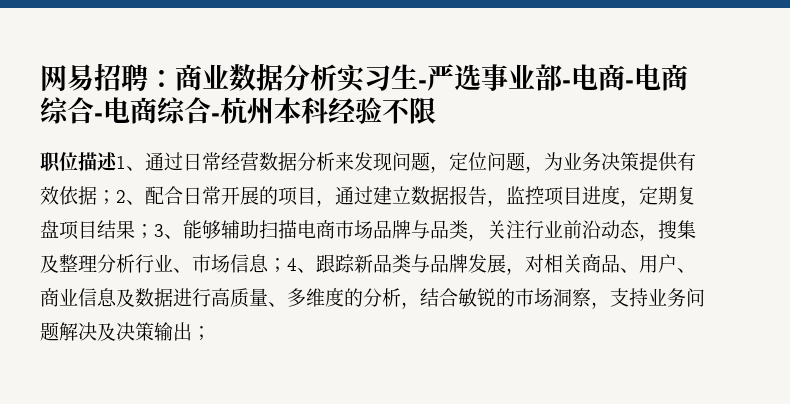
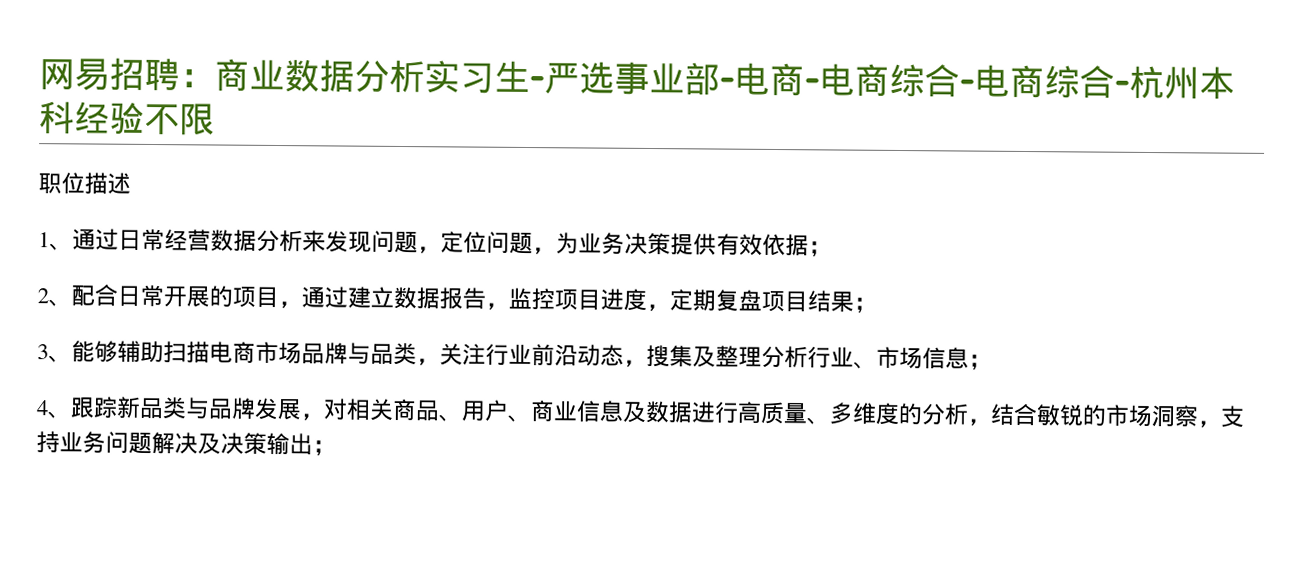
- 职位描述1、通过日常经营数据分析来发现问题，定位问题，为业务决策提供有效依据；2、配合日常开展的项目，通过建立数据报告，监控项目进度，定期复盘项目结果；3、能够辅助扫描电商市场品牌与品类，关注行业前沿动态，搜集及整理分析行业、市场信息；4、跟踪新品类与品牌发展，对相关商品、用户、商业信息及数据进行高质量、多维度的分析，结合敏锐的市场洞察，支持业务问题解决及决策输出；
+ 职位描述
+ 1、通过日常经营数据分析来发现问题，定位问题，为业务决策提供有效依据；
+ 2、配合日常开展的项目，通过建立数据报告，监控项目进度，定期复盘项目结果；
+ 3、能够辅助扫描电商市场品牌与品类，关注行业前沿动态，搜集及整理分析行业、市场信息；
+ 4、跟踪新品类与品牌发展，对相关商品、用户、商业信息及数据进行高质量、多维度的分析，结合敏锐的市场洞察，支持业务问题解决及决策输出；

